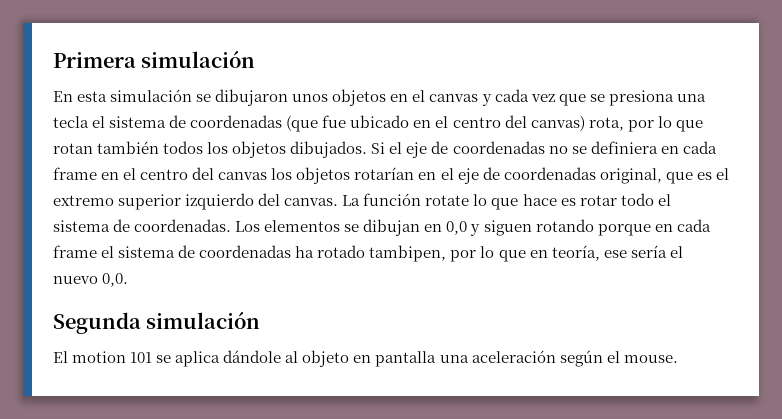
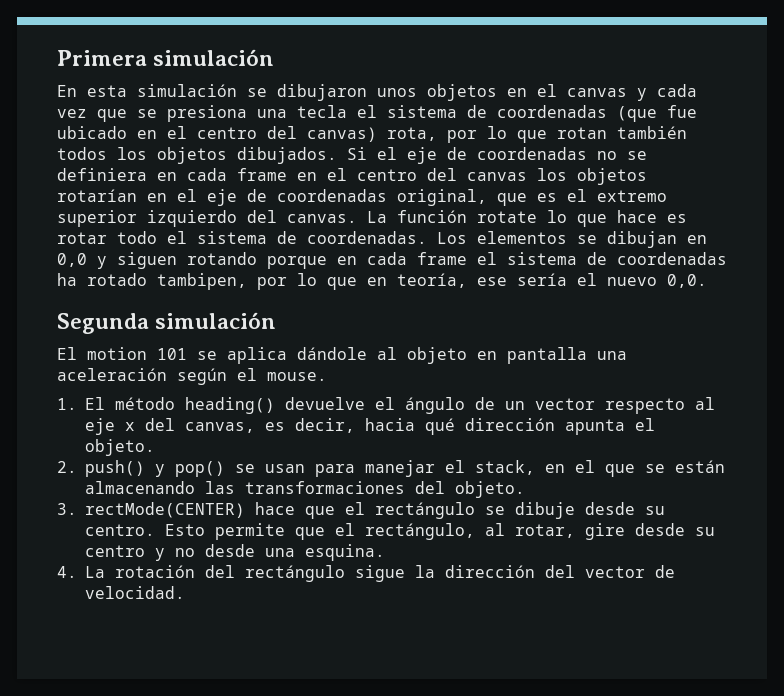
+ 1. El método heading() devuelve el ángulo de un vector respecto al eje x del canvas, es decir, hacia qué dirección apunta el objeto.
+ 2. push() y pop() se usan para manejar el stack, en el que se están almacenando las transformaciones del objeto.
+ 3. rectMode(CENTER) hace que el rectángulo se dibuje desde su centro. Esto permite que el rectángulo, al rotar, gire desde su centro y no desde una esquina.
+ 4. La rotación del rectángulo sigue la dirección del vector de velocidad.

